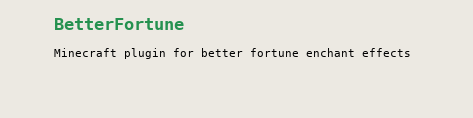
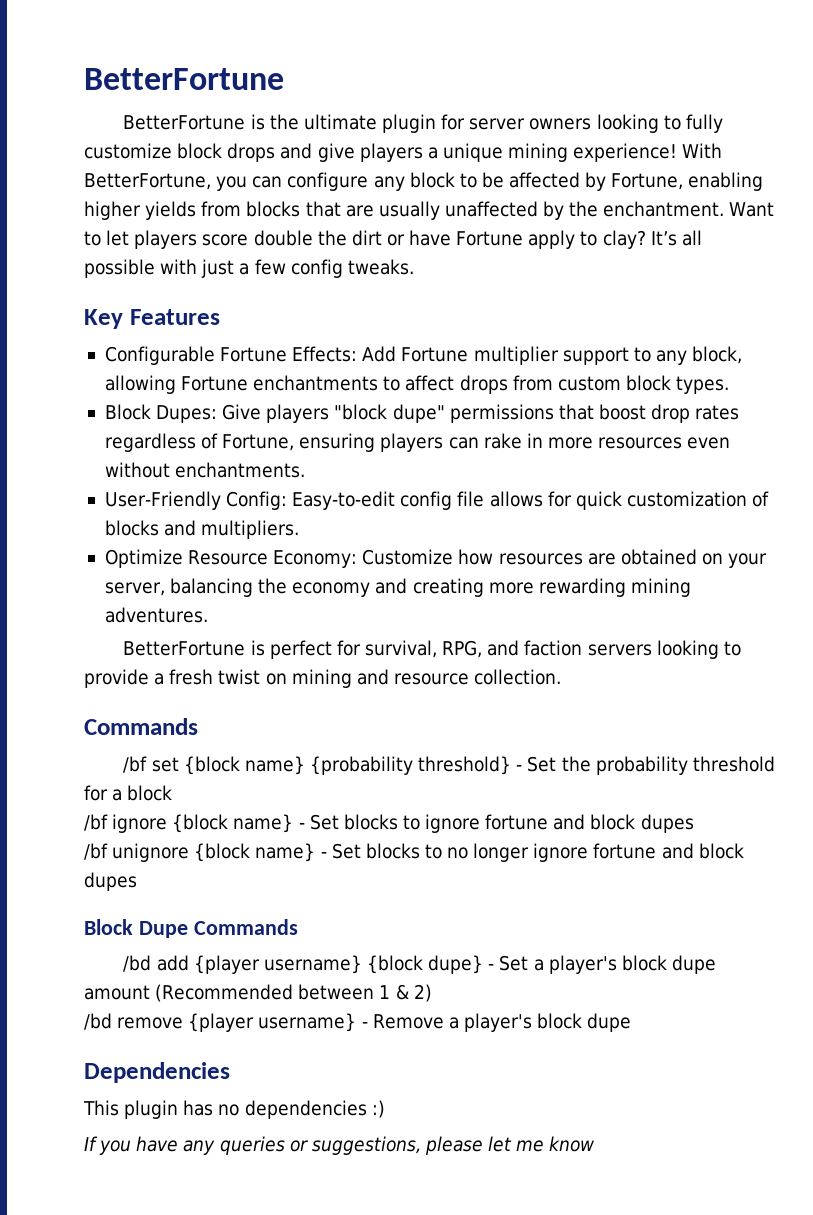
- Minecraft plugin for better fortune enchant effects
+ BetterFortune is the ultimate plugin for server owners looking to fully customize block drops and give players a unique mining experience! With BetterFortune, you can configure any block to be affected by Fortune, enabling higher yields from blocks that are usually unaffected by the enchantment. Want to let players score double the dirt or have Fortune apply to clay? It’s all possible with just a few config tweaks.
+ Key Features
+ Configurable Fortune Effects: Add Fortune multiplier support to any block, allowing Fortune enchantments to affect drops from custom block types.
+ Block Dupes: Give players "block dupe" permissions that boost drop rates regardless of Fortune, ensuring players can rake in more resources even without enchantments.
+ User-Friendly Config: Easy-to-edit config file allows for quick customization of blocks and multipliers.
+ Optimize Resource Economy: Customize how resources are obtained on your server, balancing the economy and creating more rewarding mining adventures.
+ BetterFortune is perfect for survival, RPG, and faction servers looking to provide a fresh twist on mining and resource collection.
+ Commands
+ /bf set {block name} {probability threshold} - Set the probability threshold for a block
+ /bf ignore {block name} - Set blocks to ignore fortune and block dupes
+ /bf unignore {block name} - Set blocks to no longer ignore fortune and block dupes
+ Block Dupe Commands
+ /bd add {player username} {block dupe} - Set a player's block dupe amount (Recommended between 1 & 2)
+ /bd remove {player username} - Remove a player's block dupe
+ Dependencies
+ This plugin has no dependencies :)
+ If you have any queries or suggestions, please let me know

